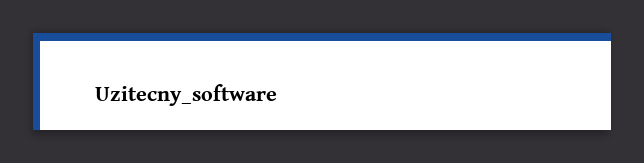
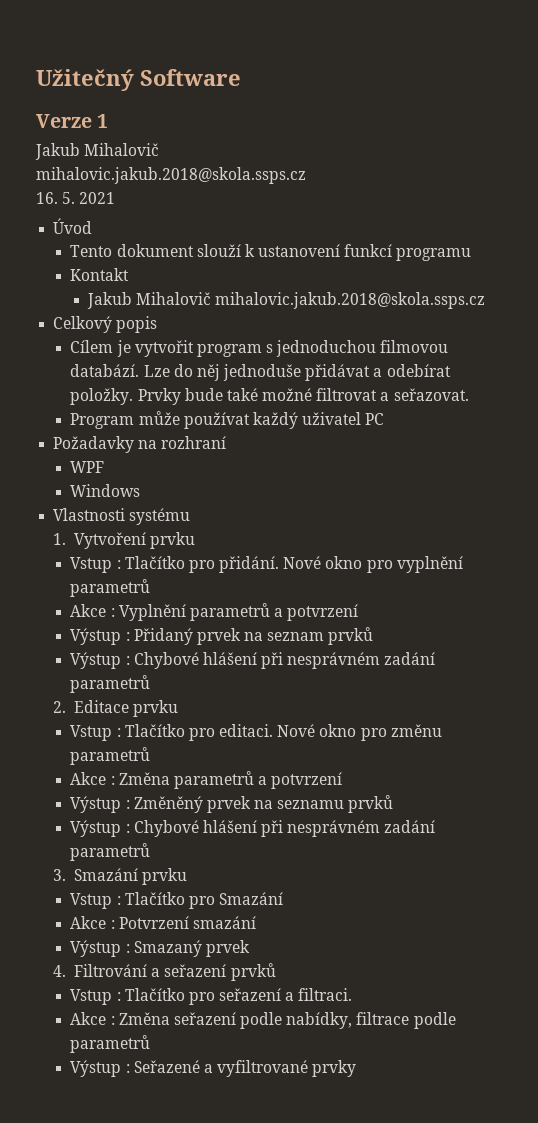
- Uzitecny_software
+ Užitečný Software
+ Verze 1
+ Jakub Mihalovič
+ mihalovic.jakub.2018@skola.ssps.cz
+ 16. 5. 2021
+ Úvod
+ Tento dokument slouží k ustanovení funkcí programu
+ Kontakt
+ Jakub Mihalovič mihalovic.jakub.2018@skola.ssps.cz
+ Celkový popis
+ Cílem je vytvořit program s jednoduchou filmovou databází. Lze do něj jednoduše přidávat a odebírat položky. Prvky bude také možné filtrovat a seřazovat.
+ Program může používat každý uživatel PC
+ Požadavky na rozhraní
+ WPF
+ Windows
+ Vlastnosti systému
+ 1. Vytvoření prvku
+ Vstup : Tlačítko pro přidání. Nové okno pro vyplnění parametrů
+ Akce : Vyplnění parametrů a potvrzení
+ Výstup : Přidaný prvek na seznam prvků
+ Výstup : Chybové hlášení při nesprávném zadání parametrů
+ 2. Editace prvku
+ Vstup : Tlačítko pro editaci. Nové okno pro změnu parametrů
+ Akce : Změna parametrů a potvrzení
+ Výstup : Změněný prvek na seznamu prvků
+ Výstup : Chybové hlášení při nesprávném zadání parametrů
+ 3. Smazání prvku
+ Vstup : Tlačítko pro Smazání
+ Akce : Potvrzení smazání
+ Výstup : Smazaný prvek
+ 4. Filtrování a seřazení prvků
+ Vstup : Tlačítko pro seřazení a filtraci.
+ Akce : Změna seřazení podle nabídky, filtrace podle parametrů
+ Výstup : Seřazené a vyfiltrované prvky

